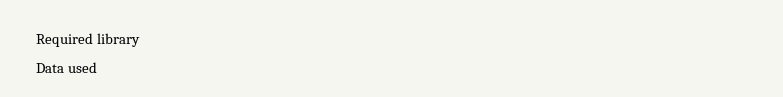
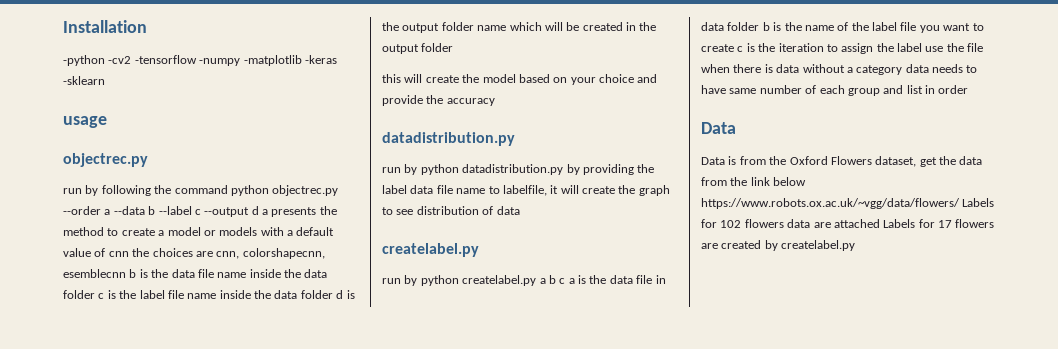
- Required library
- Data used
+ Installation
+ -python -cv2 -tensorflow -numpy -matplotlib -keras -sklearn
+ usage
+ objectrec.py
+ run by following the command python objectrec.py --order a --data b --label c --output d a presents the method to create a model or models with a default value of cnn the choices are cnn, colorshapecnn, esemblecnn b is the data file name inside the data folder c is the label file name inside the data folder d is the output folder name which will be created in the output folder
+ this will create the model based on your choice and provide the accuracy
+ datadistribution.py
+ run by python datadistribution.py by providing the label data file name to labelfile, it will create the graph to see distribution of data
+ createlabel.py
+ run by python createlabel.py a b c a is the data file in data folder b is the name of the label file you want to create c is the iteration to assign the label use the file when there is data without a category data needs to have same number of each group and list in order
+ Data
+ Data is from the Oxford Flowers dataset, get the data from the link below https://www.robots.ox.ac.uk/~vgg/data/flowers/ Labels for 102 flowers data are attached Labels for 17 flowers are created by createlabel.py

